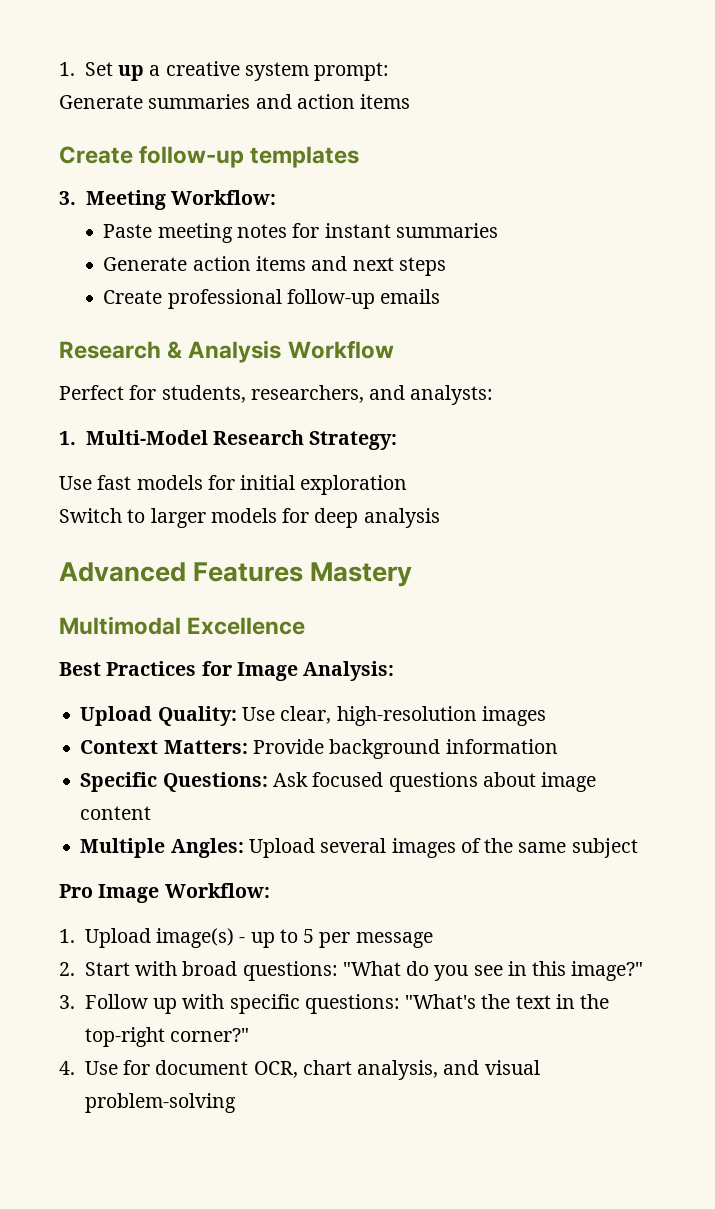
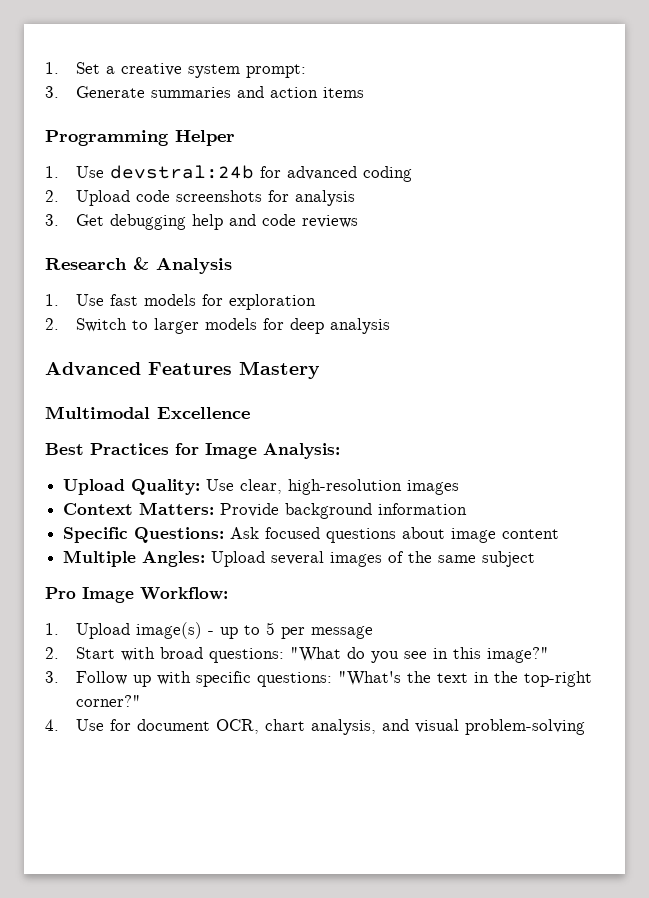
- 1. Set up a creative system prompt:
+ 1. Set a creative system prompt:
- Generate summaries and action items
+ 3. Generate summaries and action items
- Create follow-up templates
- 3. Meeting Workflow:
- Paste meeting notes for instant summaries
- Generate action items and next steps
- Create professional follow-up emails
- Research & Analysis Workflow
- Perfect for students, researchers, and analysts:
- 1. Multi-Model Research Strategy:
- Use fast models for initial exploration
+ Programming Helper
+ 1. Use devstral:24b for advanced coding
+ 2. Upload code screenshots for analysis
+ 3. Get debugging help and code reviews
+ Research & Analysis
+ 1. Use fast models for exploration
- Switch to larger models for deep analysis
+ 2. Switch to larger models for deep analysis

